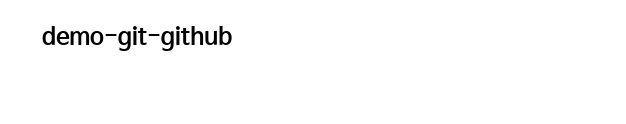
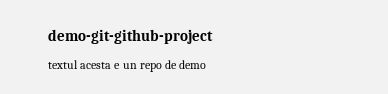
- demo-git-github
+ demo-git-github-project
+ textul acesta e un repo de demo

